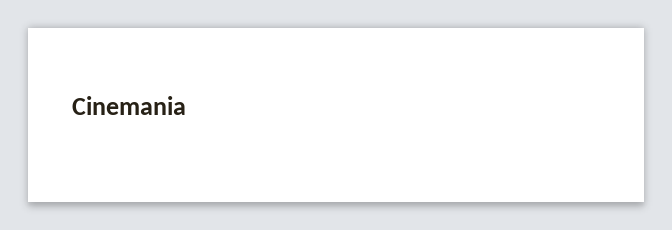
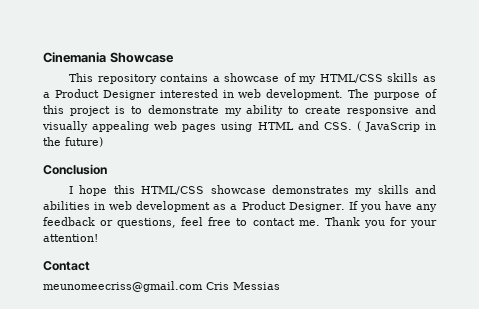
- Cinemania
+ Cinemania Showcase
+ This repository contains a showcase of my HTML/CSS skills as a Product Designer interested in web development. The purpose of this project is to demonstrate my ability to create responsive and visually appealing web pages using HTML and CSS. ( JavaScrip in the future)
+ Conclusion
+ I hope this HTML/CSS showcase demonstrates my skills and abilities in web development as a Product Designer. If you have any feedback or questions, feel free to contact me. Thank you for your attention!
+ Contact
+ meunomeecriss@gmail.com Cris Messias

